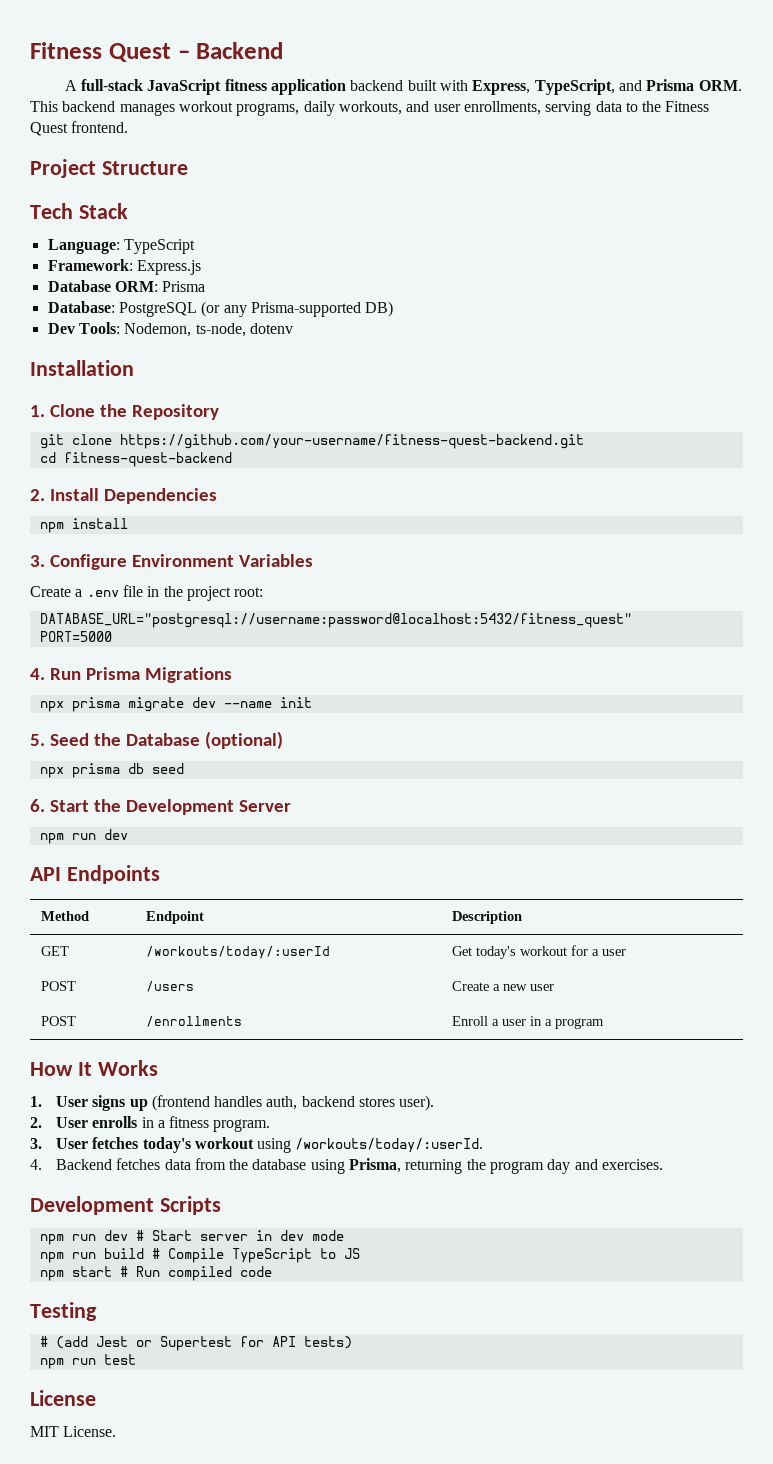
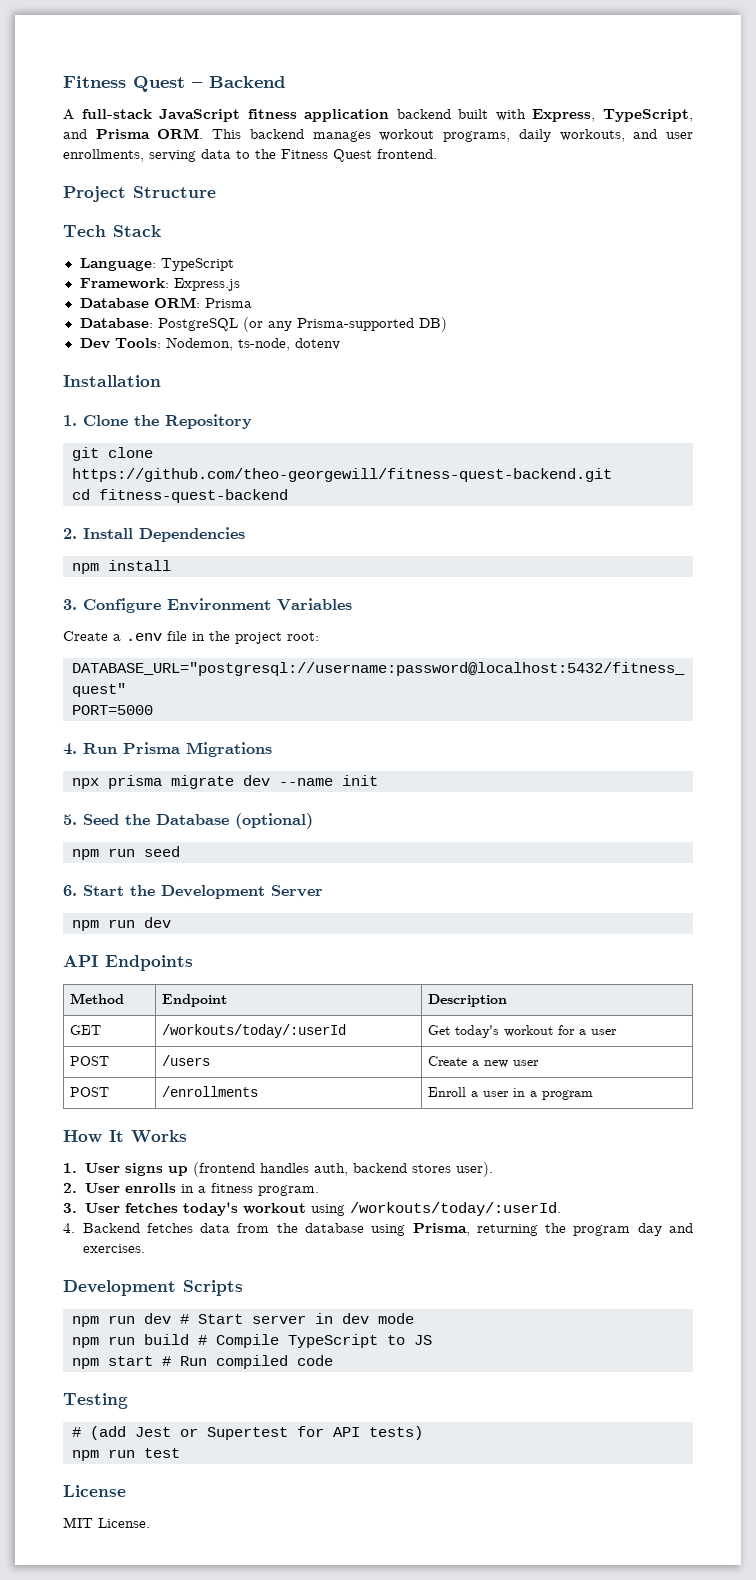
- git clone https://github.com/your-username/fitness-quest-backend.git
+ git clone https://github.com/theo-georgewill/fitness-quest-backend.git
- npx prisma db seed
+ npm run seed

